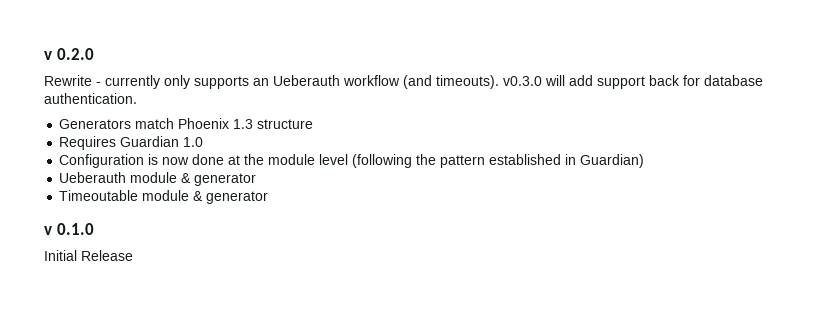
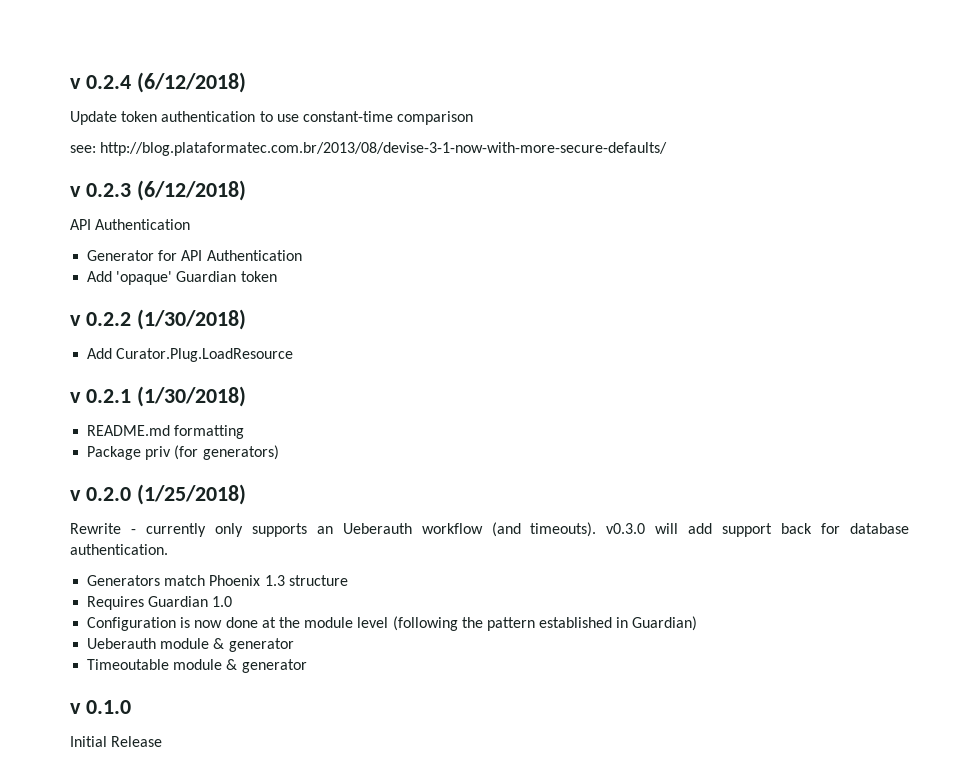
- v 0.2.0
+ v 0.2.4 (6/12/2018)
+ Update token authentication to use constant-time comparison
+ see: http://blog.plataformatec.com.br/2013/08/devise-3-1-now-with-more-secure-defaults/
+ v 0.2.3 (6/12/2018)
+ API Authentication
+ Generator for API Authentication
+ Add 'opaque' Guardian token
+ v 0.2.2 (1/30/2018)
+ Add Curator.Plug.LoadResource
+ v 0.2.1 (1/30/2018)
+ README.md formatting
+ Package priv (for generators)
+ v 0.2.0 (1/25/2018)

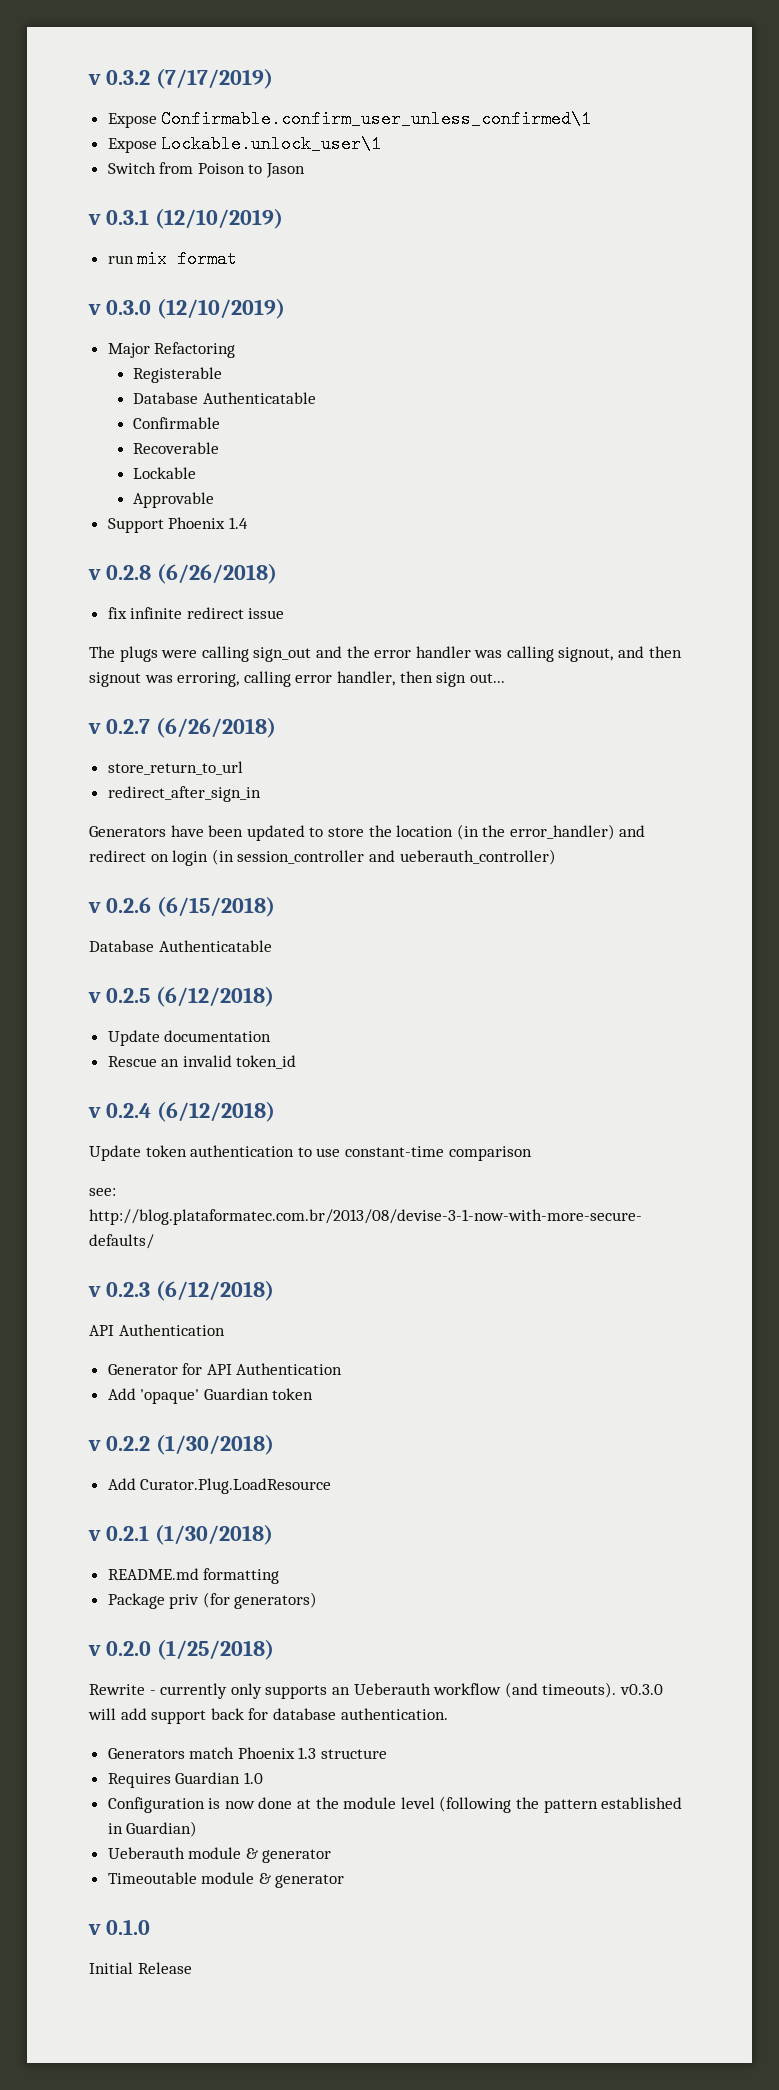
+ v 0.3.2 (7/17/2019)
+ Expose Confirmable.confirm_user_unless_confirmed\1
+ Expose Lockable.unlock_user\1
+ Switch from Poison to Jason
+ v 0.3.1 (12/10/2019)
+ run mix format
+ v 0.3.0 (12/10/2019)
+ Major Refactoring
+ Registerable
+ Database Authenticatable
+ Confirmable
+ Recoverable
+ Lockable
+ Approvable
+ Support Phoenix 1.4
+ v 0.2.8 (6/26/2018)
+ fix infinite redirect issue
+ The plugs were calling sign_out and the error handler was calling signout, and then signout was erroring, calling error handler, then sign out...
+ v 0.2.7 (6/26/2018)
+ store_return_to_url
+ redirect_after_sign_in
+ Generators have been updated to store the location (in the error_handler) and redirect on login (in session_controller and ueberauth_controller)
+ v 0.2.6 (6/15/2018)
+ Database Authenticatable
+ v 0.2.5 (6/12/2018)
+ Update documentation
+ Rescue an invalid token_id

